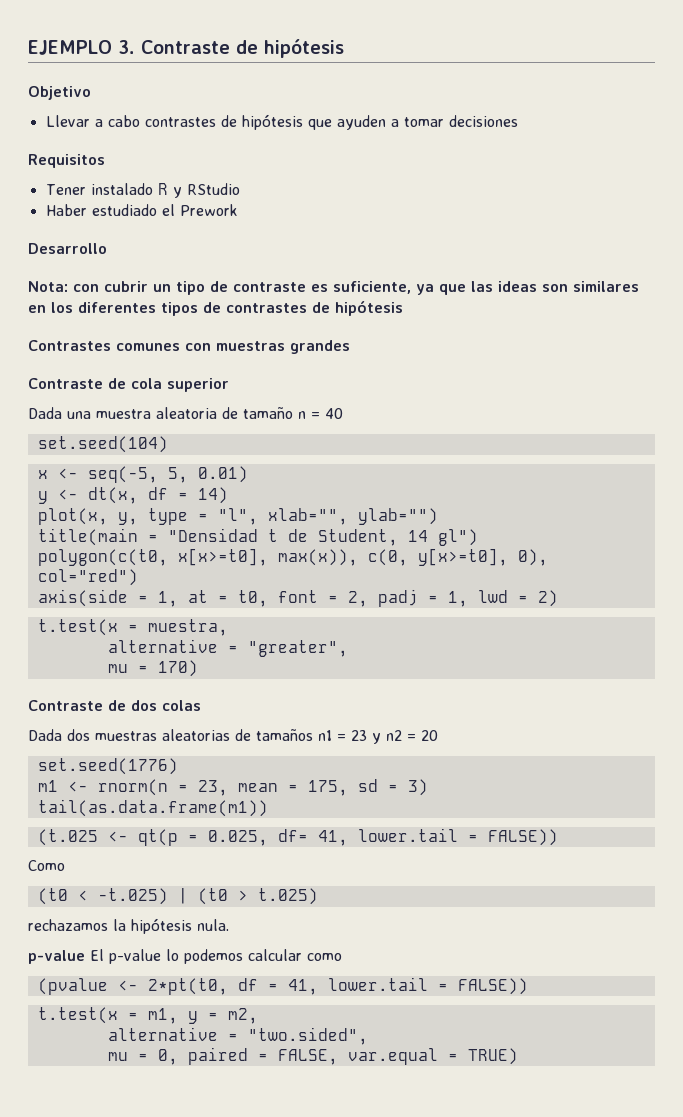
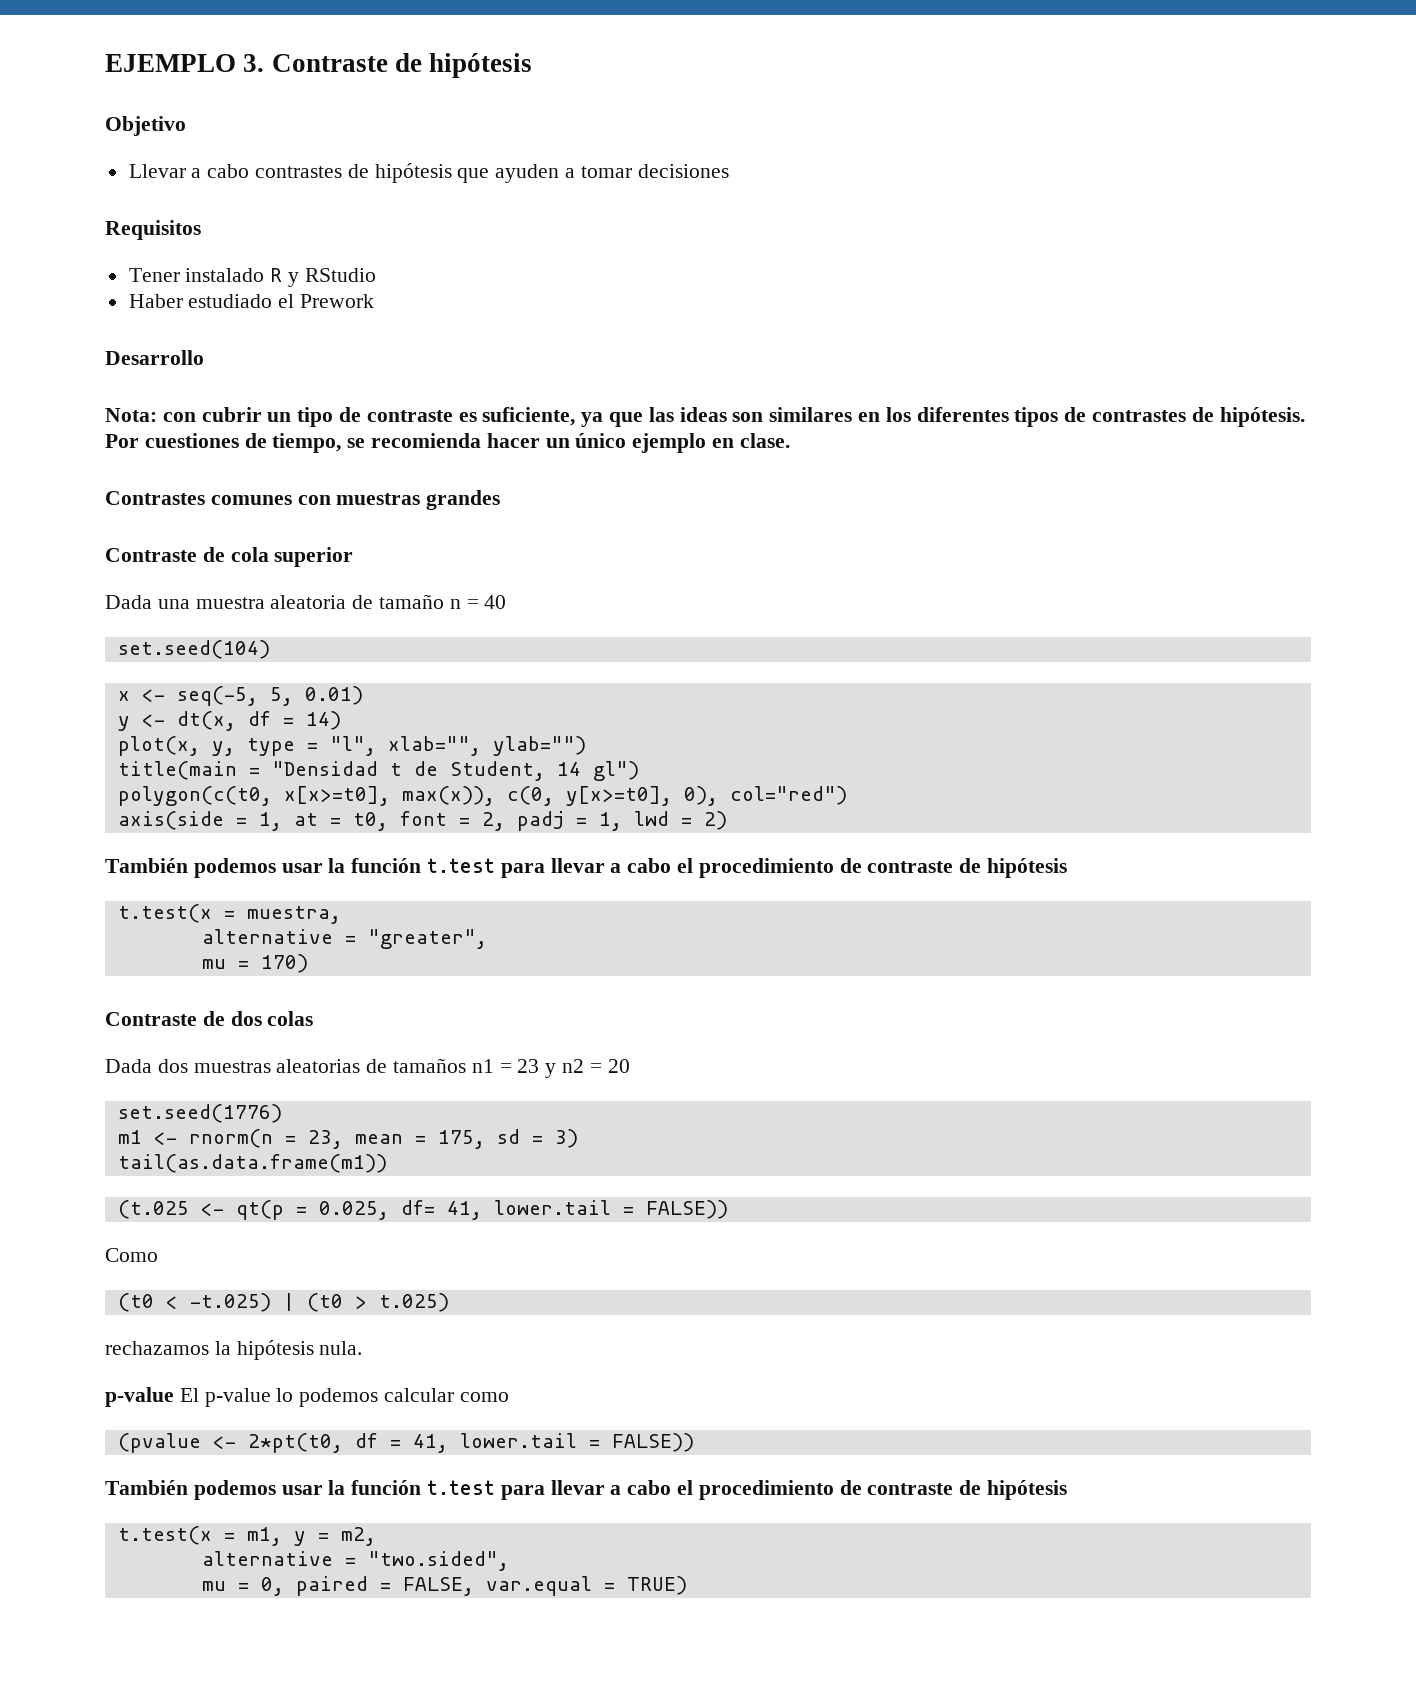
- Nota: con cubrir un tipo de contraste es suficiente, ya que las ideas son similares en los diferentes tipos de contrastes de hipótesis
+ Nota: con cubrir un tipo de contraste es suficiente, ya que las ideas son similares en los diferentes tipos de contrastes de hipótesis. Por cuestiones de tiempo, se recomienda hacer un único ejemplo en clase.
  axis(side = 1, at = t0, font = 2, padj = 1, lwd = 2)
+ También podemos usar la función t.test para llevar a cabo el procedimiento de contraste de hipótesis
  (pvalue <- 2*pt(t0, df = 41, lower.tail = FALSE))
+ También podemos usar la función t.test para llevar a cabo el procedimiento de contraste de hipótesis

